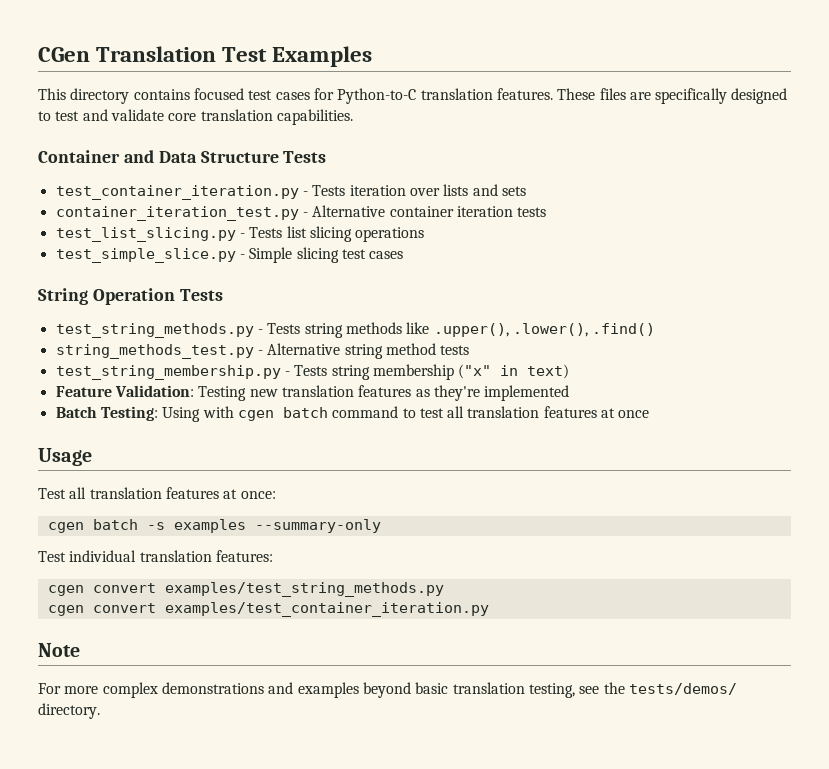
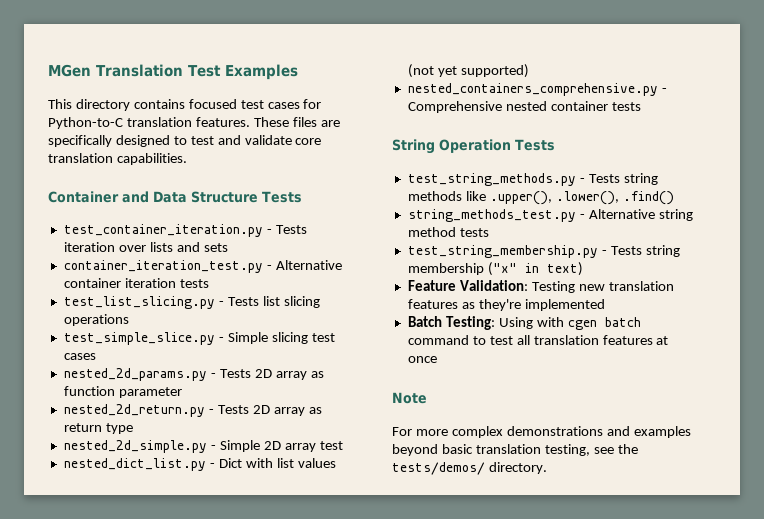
- CGen Translation Test Examples
+ MGen Translation Test Examples
+ nested_2d_params.py - Tests 2D array as function parameter
+ nested_2d_return.py - Tests 2D array as return type
+ nested_2d_simple.py - Simple 2D array test
+ nested_dict_list.py - Dict with list values (not yet supported)
+ nested_containers_comprehensive.py - Comprehensive nested container tests
- Usage
- Test all translation features at once:
- cgen batch -s examples --summary-only
- Test individual translation features:
- cgen convert examples/test_string_methods.py
- cgen convert examples/test_container_iteration.py

